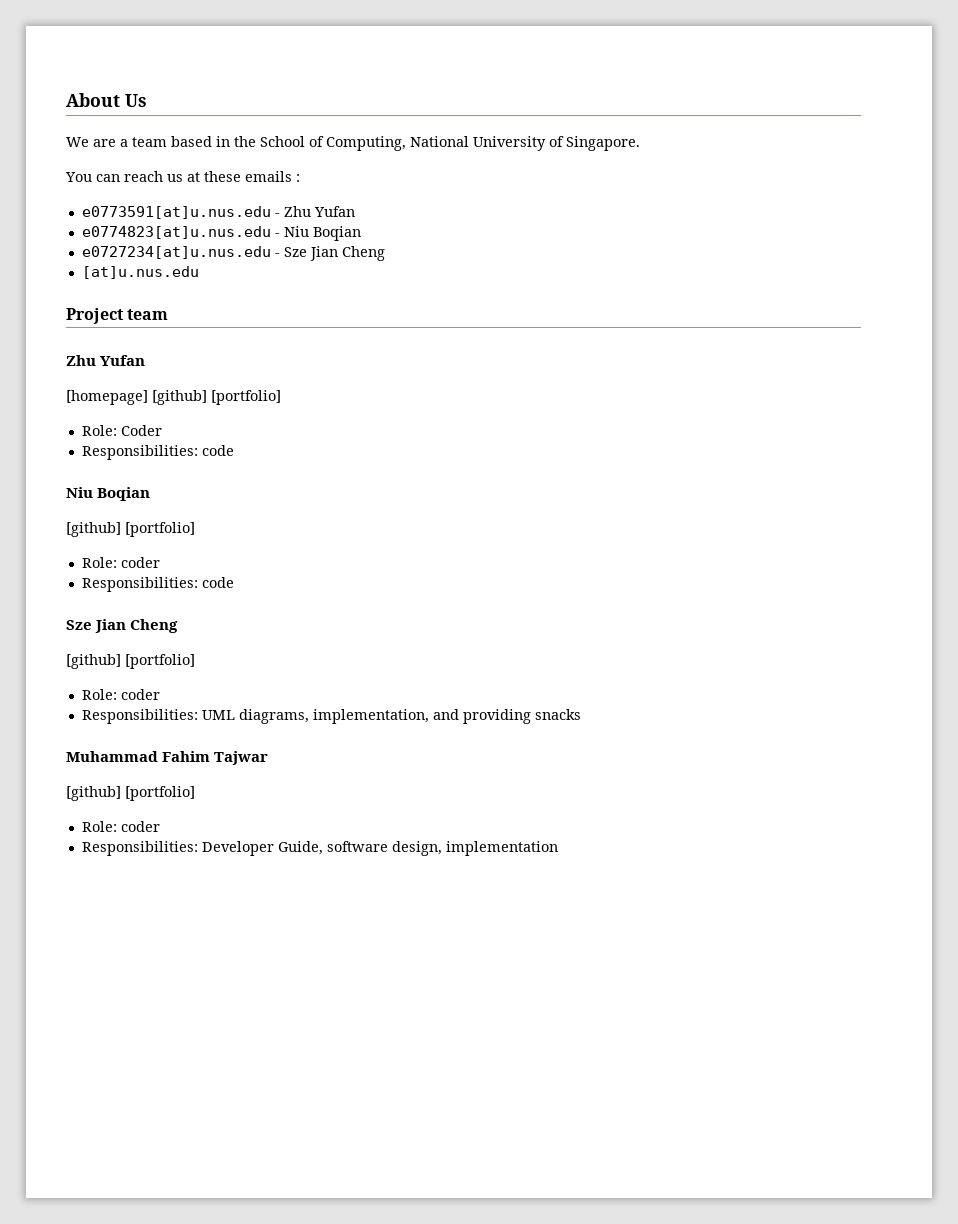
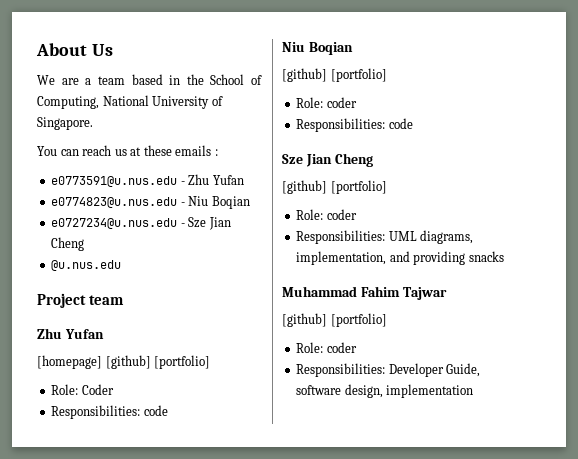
- e0773591[at]u.nus.edu - Zhu Yufan
+ e0773591@u.nus.edu - Zhu Yufan
- e0774823[at]u.nus.edu - Niu Boqian
+ e0774823@u.nus.edu - Niu Boqian
- e0727234[at]u.nus.edu - Sze Jian Cheng
+ e0727234@u.nus.edu - Sze Jian Cheng
- [at]u.nus.edu
+ @u.nus.edu

